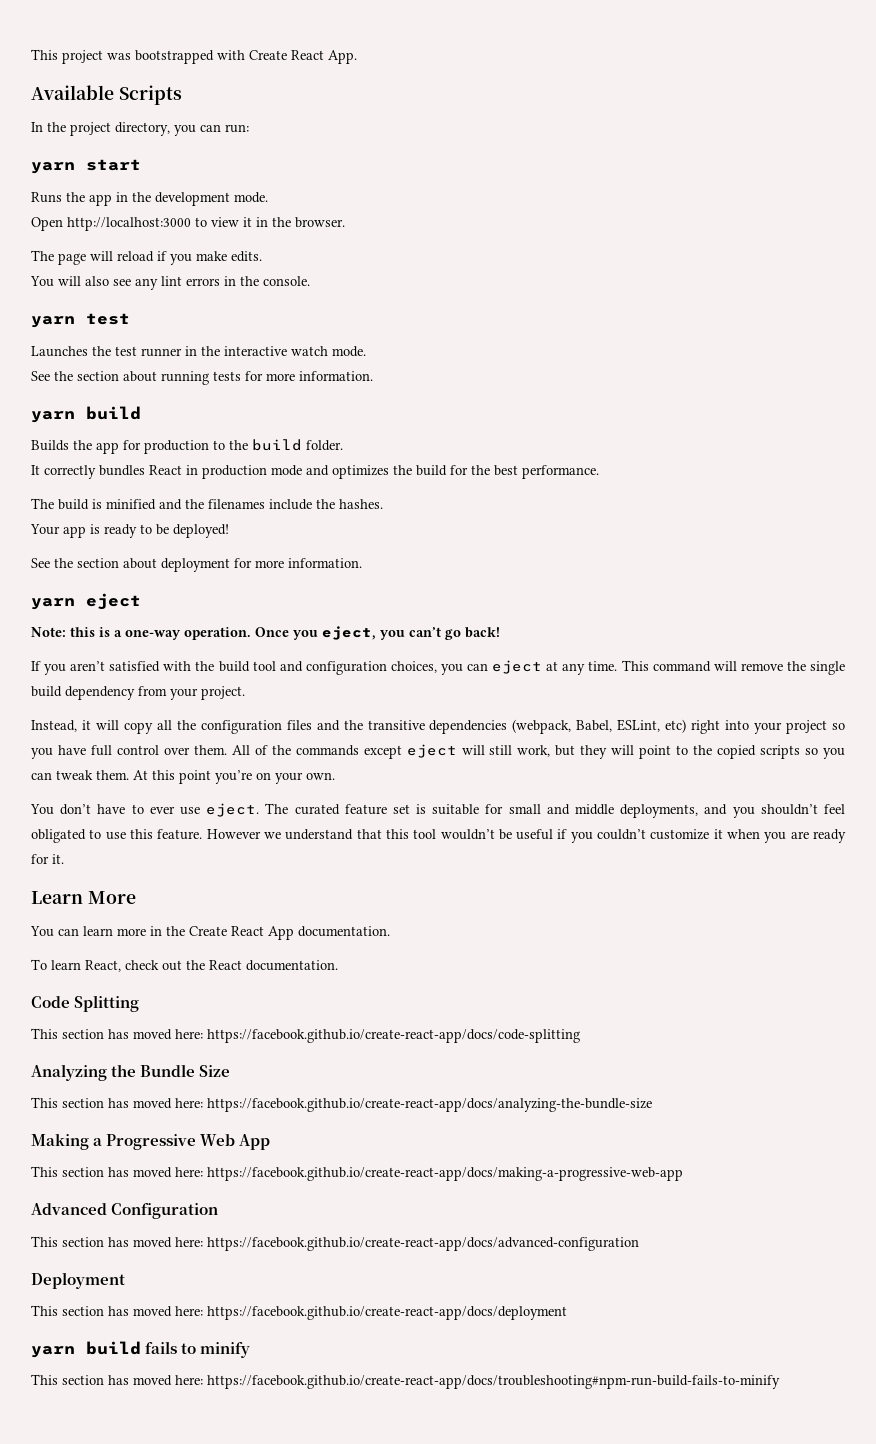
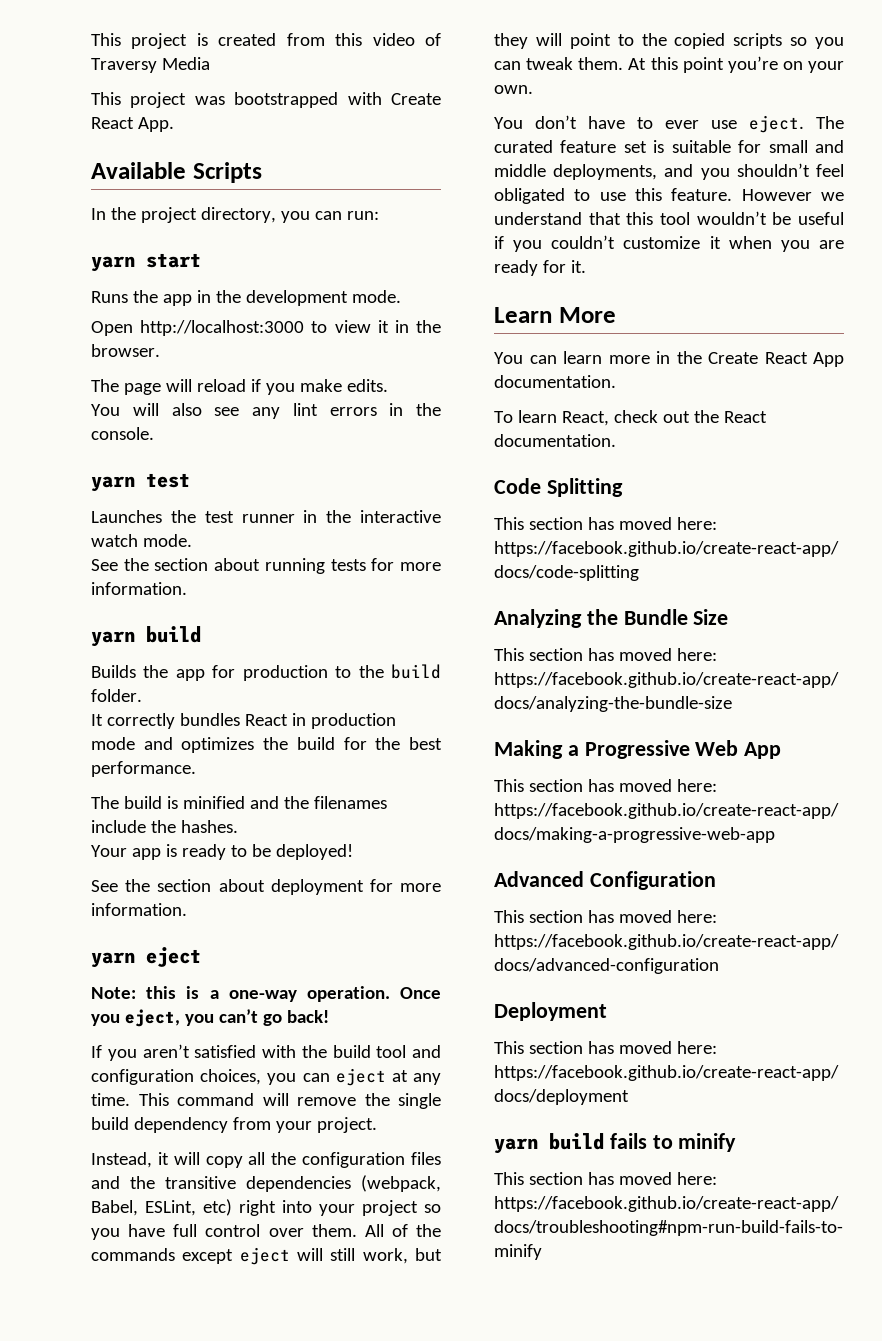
+ This project is created from this video of Traversy Media

